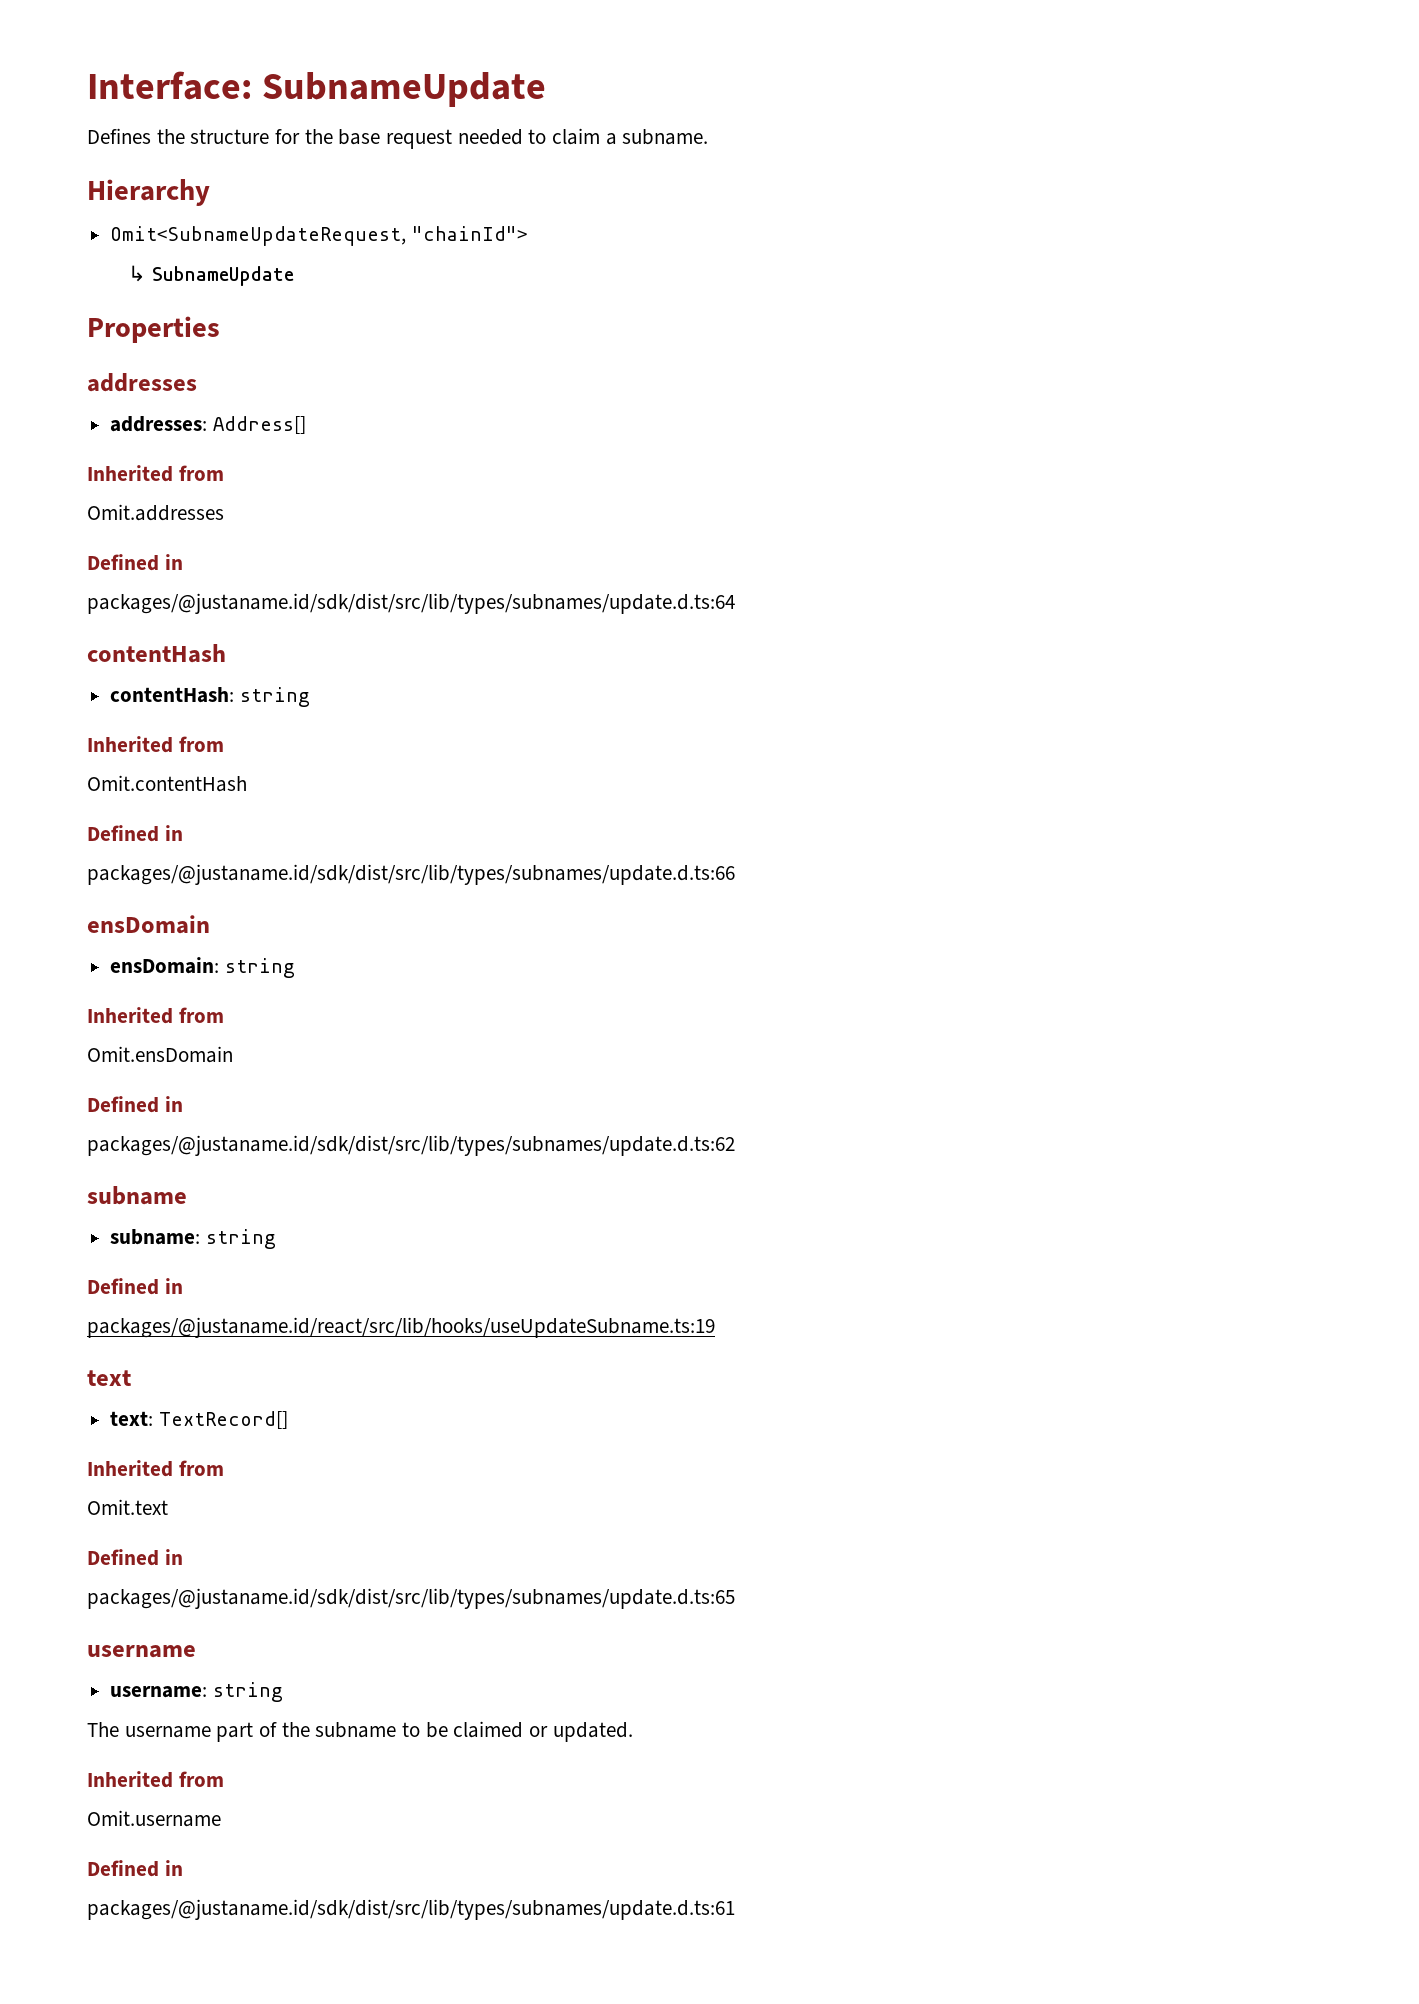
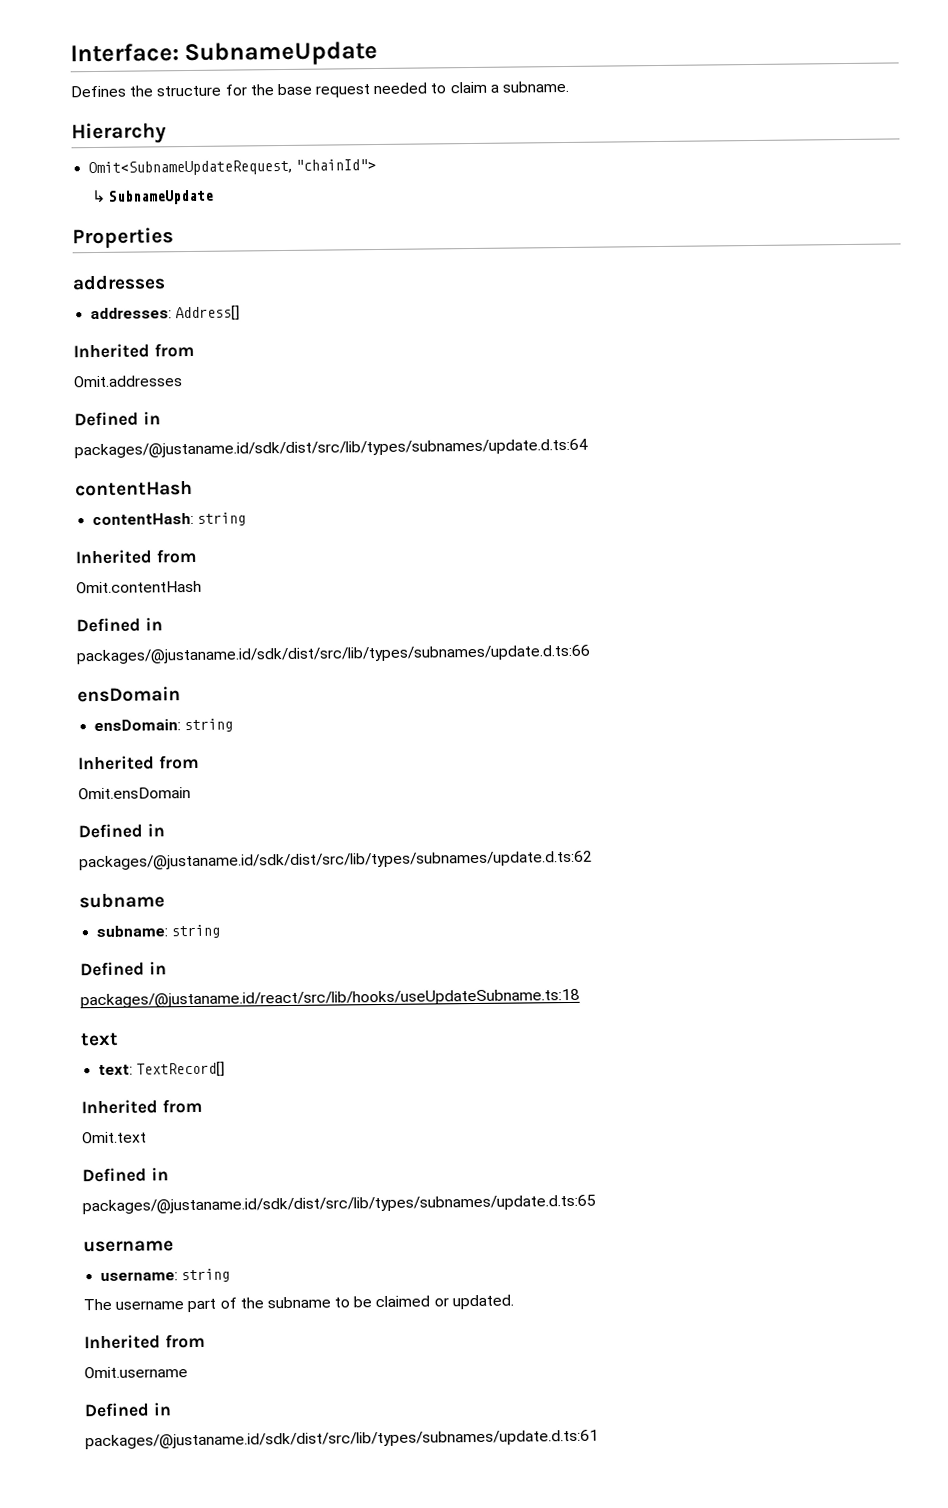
- packages/@justaname.id/react/src/lib/hooks/useUpdateSubname.ts:19
+ packages/@justaname.id/react/src/lib/hooks/useUpdateSubname.ts:18

